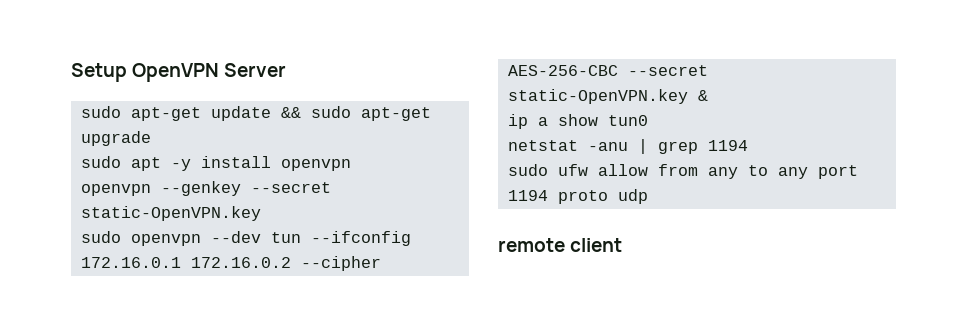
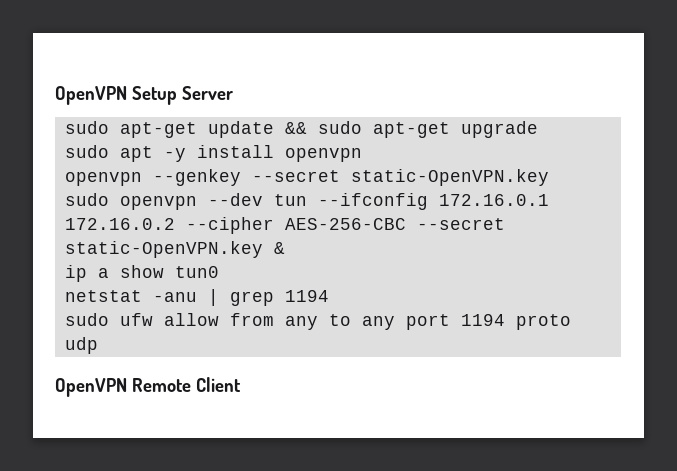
- Setup OpenVPN Server
+ OpenVPN Setup Server
- remote client
+ OpenVPN Remote Client

